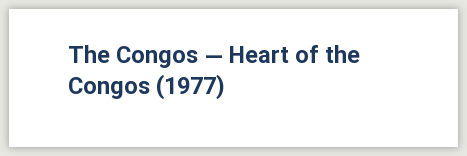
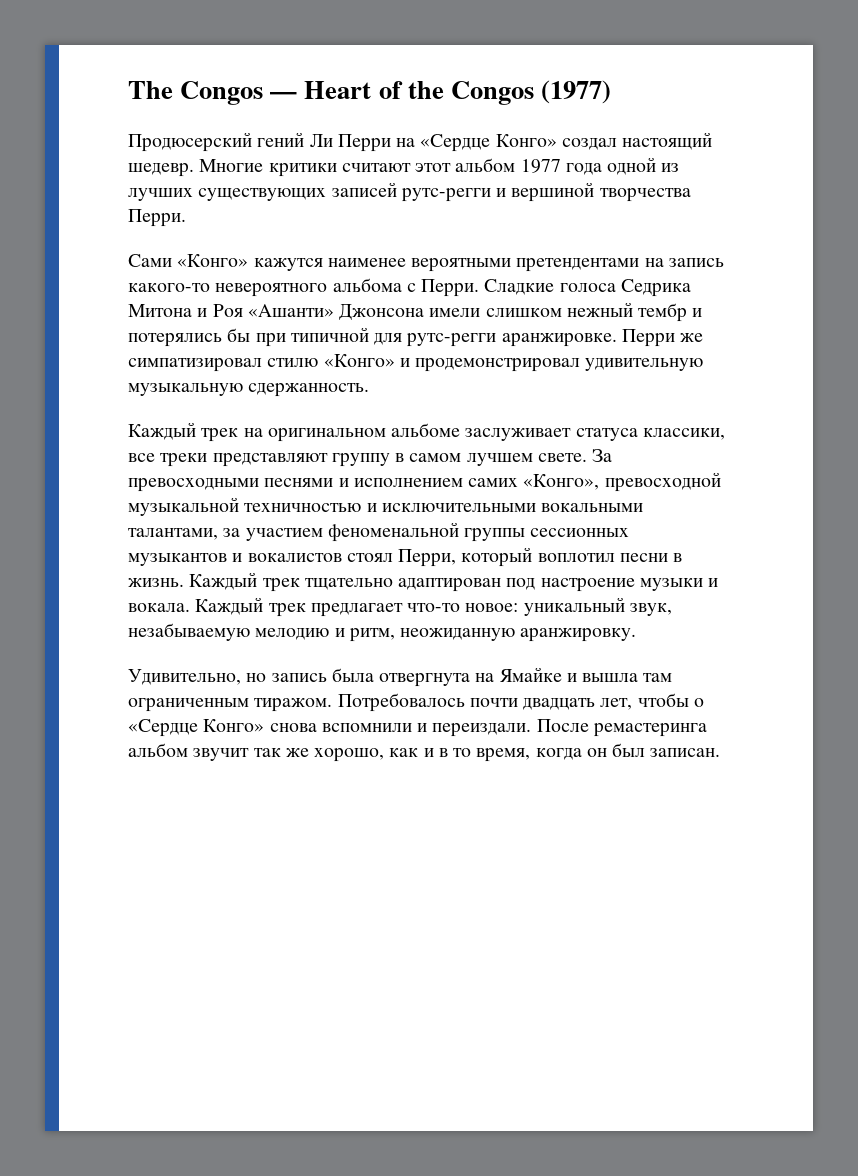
+ Продюсерский гений Ли Перри на «Сердце Конго» создал настоящий шедевр. Многие критики считают этот альбом 1977 года одной из лучших существующих записей рутс-регги и вершиной творчества Перри.
+ Сами «Конго» кажутся наименее вероятными претендентами на запись какого-то невероятного альбома с Перри. Сладкие голоса Седрика Митона и Роя «Ашанти» Джонсона имели слишком нежный тембр и потерялись бы при типичной для рутс-регги аранжировке. Перри же симпатизировал стилю «Конго» и продемонстрировал удивительную музыкальную сдержанность.
+ Каждый трек на оригинальном альбоме заслуживает статуса классики, все треки представляют группу в самом лучшем свете. За превосходными песнями и исполнением самих «Конго», превосходной музыкальной техничностью и исключительными вокальными талантами, за участием феноменальной группы сессионных музыкантов и вокалистов стоял Перри, который воплотил песни в жизнь. Каждый трек тщательно адаптирован под настроение музыки и вокала. Каждый трек предлагает что-то новое: уникальный звук, незабываемую мелодию и ритм, неожиданную аранжировку.
+ Удивительно, но запись была отвергнута на Ямайке и вышла там ограниченным тиражом. Потребовалось почти двадцать лет, чтобы о «Сердце Конго» снова вспомнили и переиздали. После ремастеринга альбом звучит так же хорошо, как и в то время, когда он был записан.

